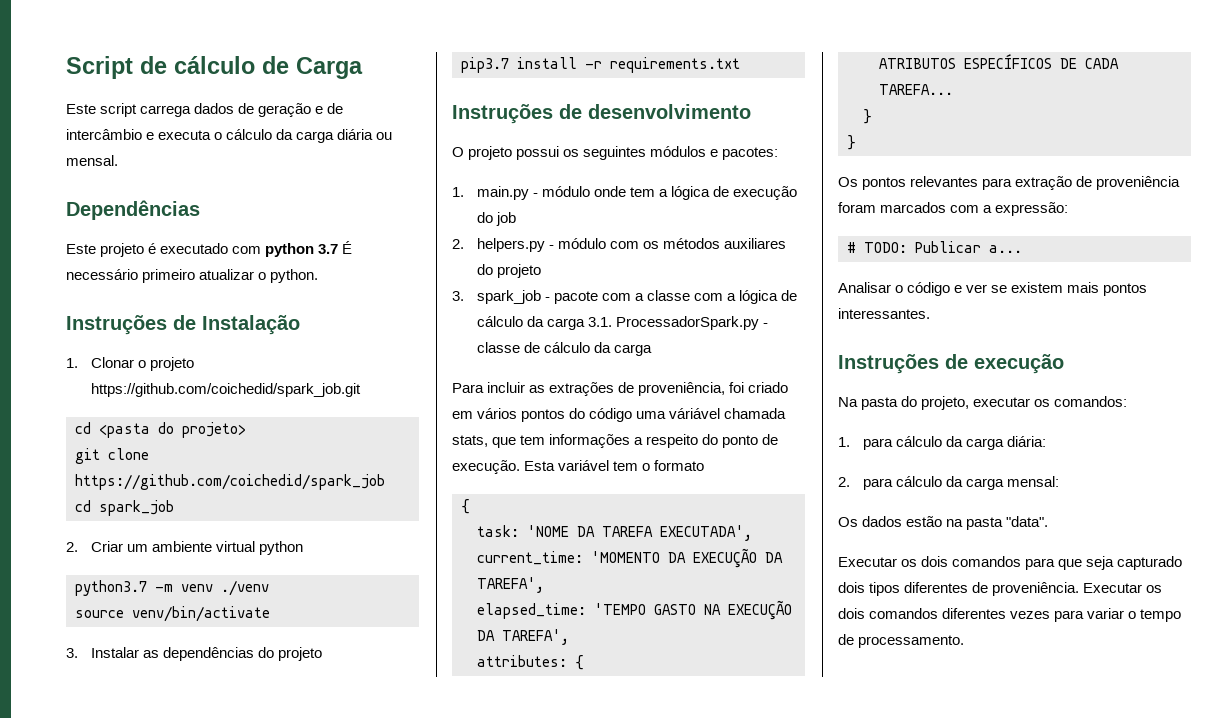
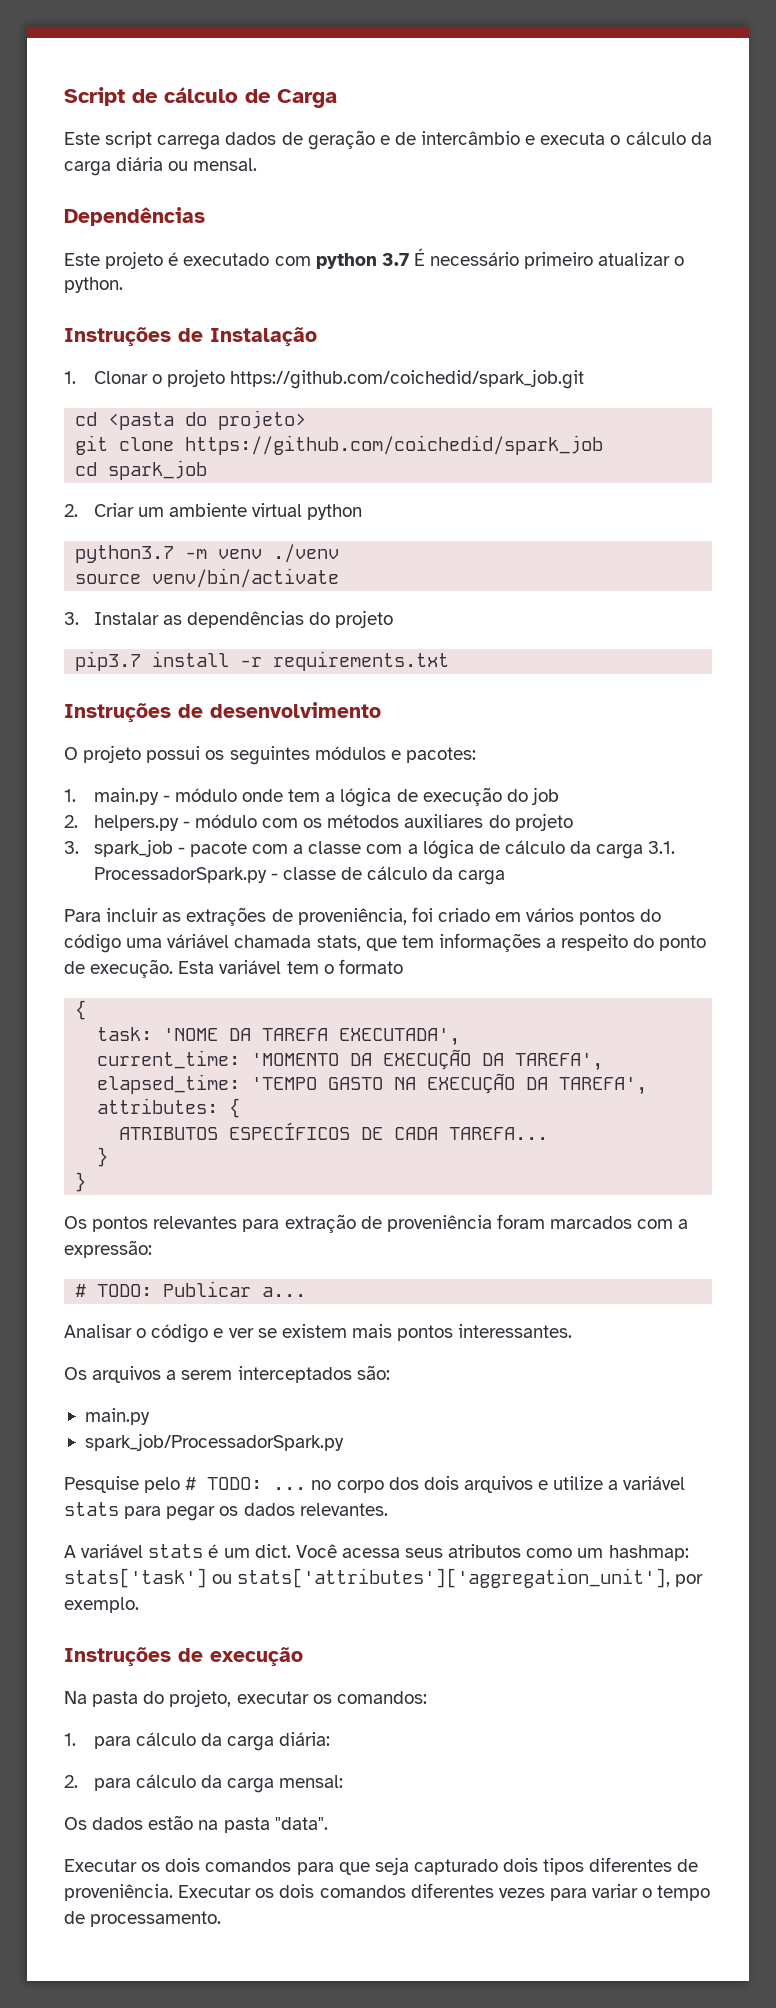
+ Os arquivos a serem interceptados são:
+ main.py
+ spark_job/ProcessadorSpark.py
+ Pesquise pelo # TODO: ... no corpo dos dois arquivos e utilize a variável stats para pegar os dados relevantes.
+ A variável stats é um dict. Você acessa seus atributos como um hashmap: stats['task'] ou stats['attributes']['aggregation_unit'], por exemplo.

